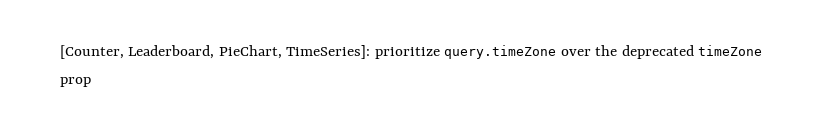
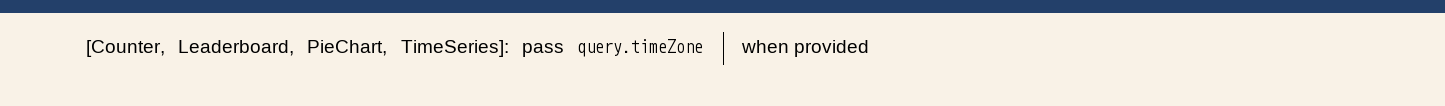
- [Counter, Leaderboard, PieChart, TimeSeries]: prioritize query.timeZone over the deprecated timeZone prop
+ [Counter, Leaderboard, PieChart, TimeSeries]: pass query.timeZone when provided

